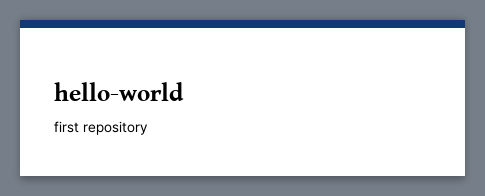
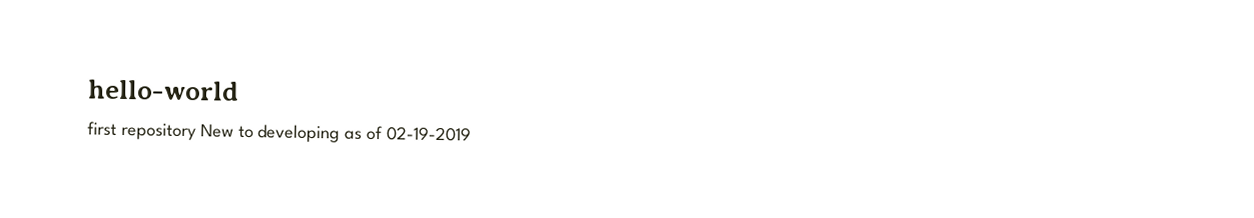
- first repository
+ first repository New to developing as of 02-19-2019

